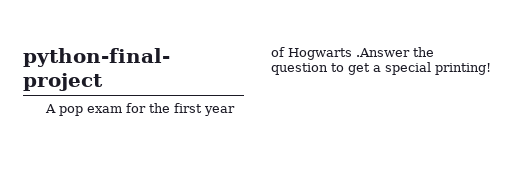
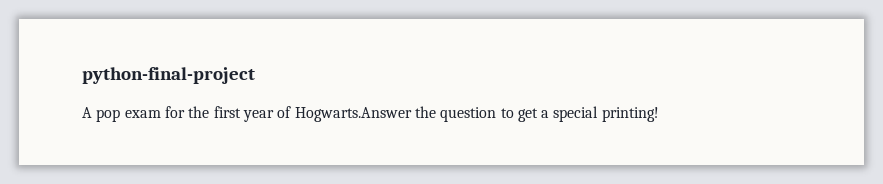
- A pop exam for the first year of Hogwarts .Answer the question to get a special printing!
+ A pop exam for the first year of Hogwarts.Answer the question to get a special printing!

